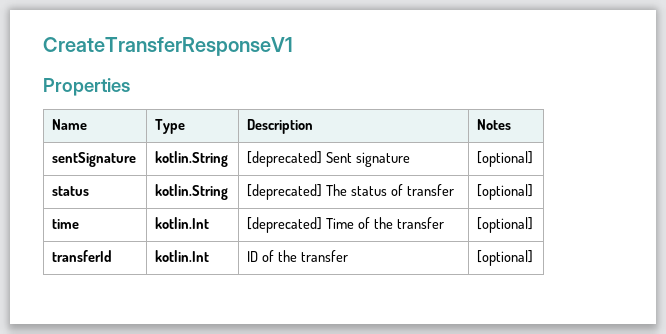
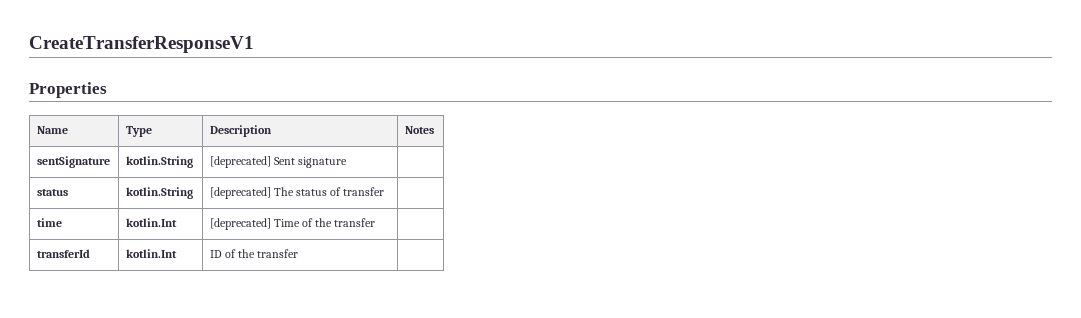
- sentSignature | kotlin.String | [deprecated] Sent signature | [optional]
+ sentSignature | kotlin.String | [deprecated] Sent signature |
- status | kotlin.String | [deprecated] The status of transfer | [optional]
+ status | kotlin.String | [deprecated] The status of transfer |
- time | kotlin.Int | [deprecated] Time of the transfer | [optional]
+ time | kotlin.Int | [deprecated] Time of the transfer |
- transferId | kotlin.Int | ID of the transfer | [optional]
+ transferId | kotlin.Int | ID of the transfer |

